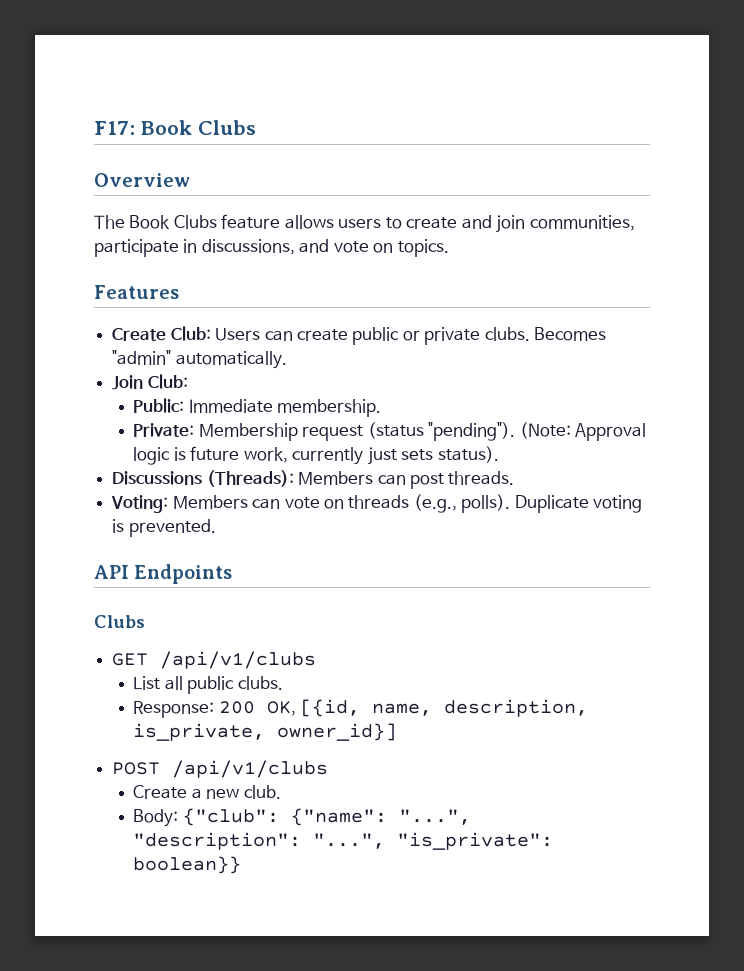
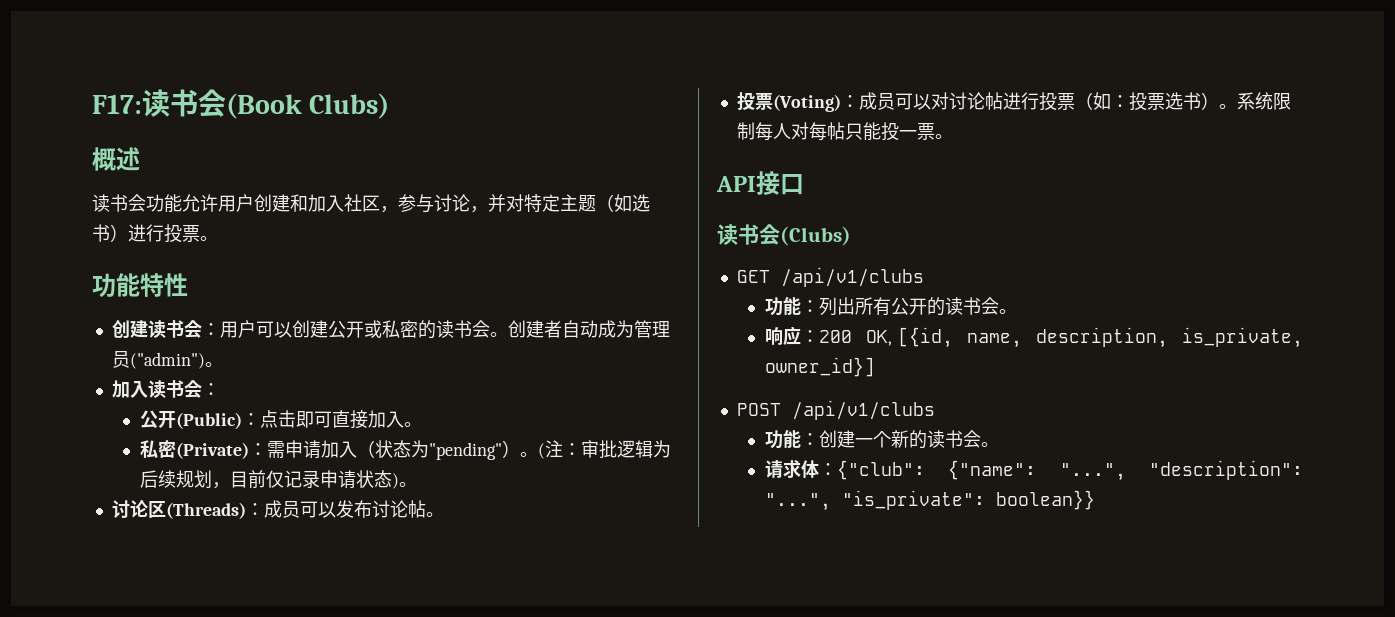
- F17: Book Clubs
- Overview
- The Book Clubs feature allows users to create and join communities, participate in discussions, and vote on topics.
- Features
- Create Club: Users can create public or private clubs. Becomes "admin" automatically.
- Join Club:
- Public: Immediate membership.
- Private: Membership request (status "pending"). (Note: Approval logic is future work, currently just sets status).
- Discussions (Threads): Members can post threads.
- Voting: Members can vote on threads (e.g., polls). Duplicate voting is prevented.
- API Endpoints
- Clubs
+ F17:读书会(Book Clubs)
+ 概述
+ 读书会功能允许用户创建和加入社区，参与讨论，并对特定主题（如选书）进行投票。
+ 功能特性
+ 创建读书会：用户可以创建公开或私密的读书会。创建者自动成为管理员("admin")。
+ 加入读书会：
+ 公开(Public)：点击即可直接加入。
+ 私密(Private)：需申请加入（状态为"pending"）。(注：审批逻辑为后续规划，目前仅记录申请状态)。
+ 讨论区(Threads)：成员可以发布讨论帖。
+ 投票(Voting)：成员可以对讨论帖进行投票（如：投票选书）。系统限制每人对每帖只能投一票。
+ API接口
+ 读书会(Clubs)
  GET /api/v1/clubs
- List all public clubs.
- Response: 200 OK, [{id, name, description, is_private, owner_id}]
+ 功能：列出所有公开的读书会。
+ 响应：200 OK, [{id, name, description, is_private, owner_id}]
- Create a new club.
- Body: {"club": {"name": "...", "description": "...", "is_private": boolean}}
+ 功能：创建一个新的读书会。
+ 请求体：{"club": {"name": "...", "description": "...", "is_private": boolean}}

